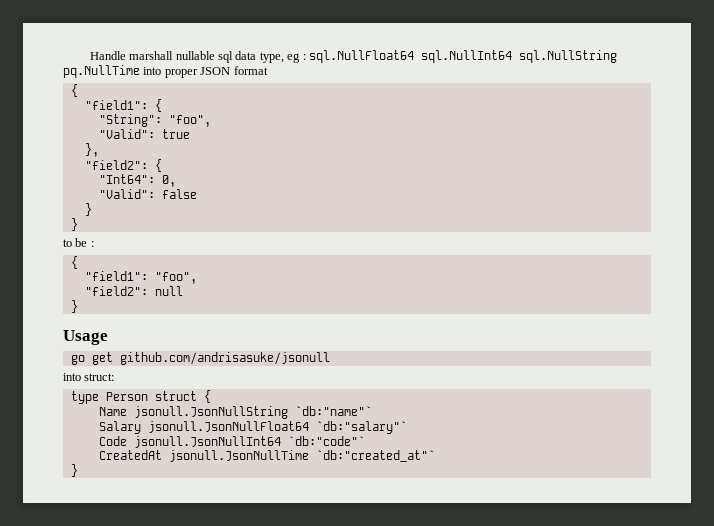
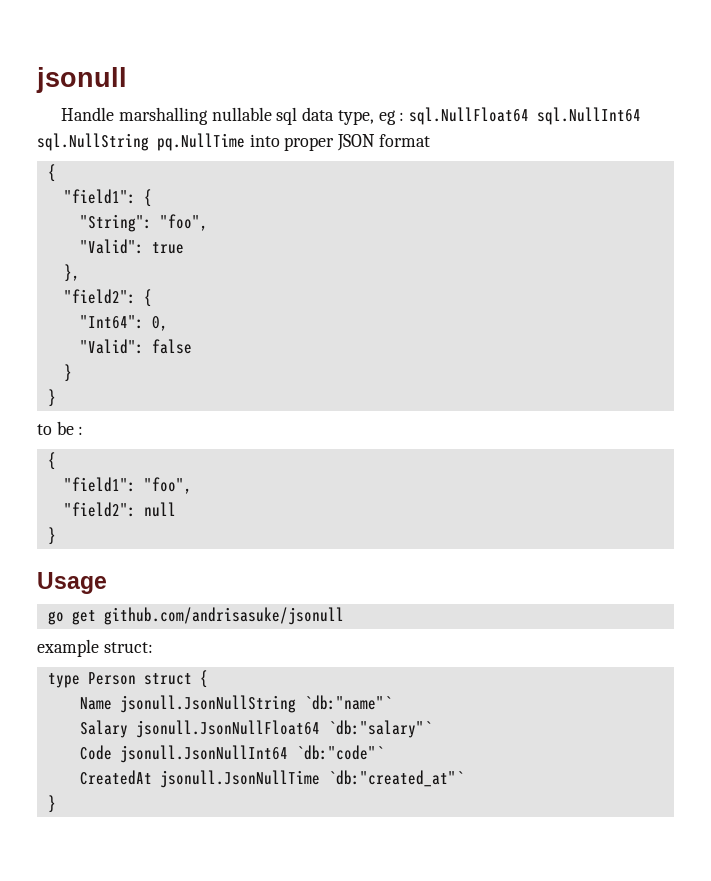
- Handle marshall nullable sql data type, eg : sql.NullFloat64 sql.NullInt64 sql.NullString pq.NullTime into proper JSON format
+ jsonull
+ Handle marshalling nullable sql data type, eg : sql.NullFloat64 sql.NullInt64 sql.NullString pq.NullTime into proper JSON format
- into struct:
+ example struct:

